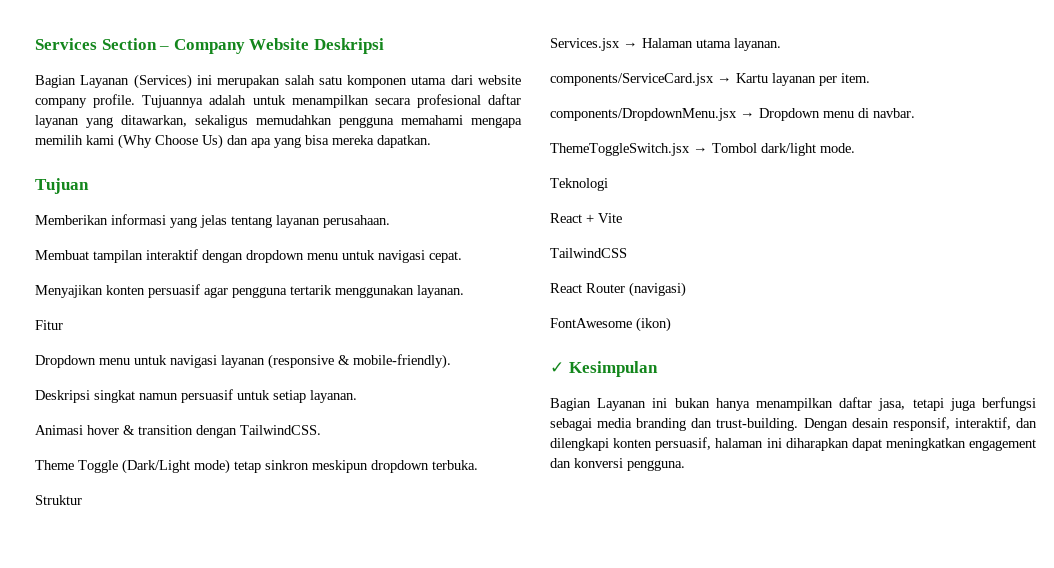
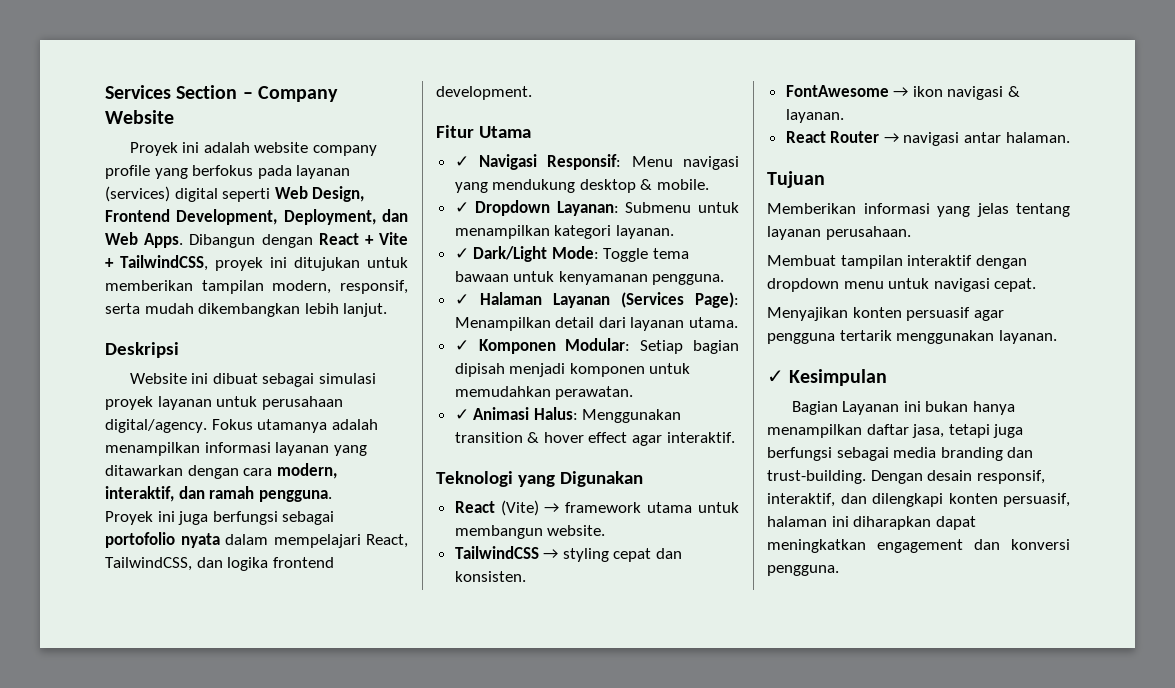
- Services Section – Company Website Deskripsi
- Bagian Layanan (Services) ini merupakan salah satu komponen utama dari website company profile. Tujuannya adalah untuk menampilkan secara profesional daftar layanan yang ditawarkan, sekaligus memudahkan pengguna memahami mengapa memilih kami (Why Choose Us) dan apa yang bisa mereka dapatkan.
+ Services Section – Company Website
+ Proyek ini adalah website company profile yang berfokus pada layanan (services) digital seperti Web Design, Frontend Development, Deployment, dan Web Apps. Dibangun dengan React + Vite + TailwindCSS, proyek ini ditujukan untuk memberikan tampilan modern, responsif, serta mudah dikembangkan lebih lanjut.
+ Deskripsi
+ Website ini dibuat sebagai simulasi proyek layanan untuk perusahaan digital/agency. Fokus utamanya adalah menampilkan informasi layanan yang ditawarkan dengan cara modern, interaktif, dan ramah pengguna.
+ Proyek ini juga berfungsi sebagai portofolio nyata dalam mempelajari React, TailwindCSS, dan logika frontend development.
+ Fitur Utama
+ ✓ Navigasi Responsif: Menu navigasi yang mendukung desktop & mobile.
+ ✓ Dropdown Layanan: Submenu untuk menampilkan kategori layanan.
+ ✓ Dark/Light Mode: Toggle tema bawaan untuk kenyamanan pengguna.
+ ✓ Halaman Layanan (Services Page): Menampilkan detail dari layanan utama.
+ ✓ Komponen Modular: Setiap bagian dipisah menjadi komponen untuk memudahkan perawatan.
+ ✓ Animasi Halus: Menggunakan transition & hover effect agar interaktif.
+ Teknologi yang Digunakan
+ React (Vite) → framework utama untuk membangun website.
+ TailwindCSS → styling cepat dan konsisten.
+ FontAwesome → ikon navigasi & layanan.
+ React Router → navigasi antar halaman.
- Fitur
- Dropdown menu untuk navigasi layanan (responsive & mobile-friendly).
- Deskripsi singkat namun persuasif untuk setiap layanan.
- Animasi hover & transition dengan TailwindCSS.
- Theme Toggle (Dark/Light mode) tetap sinkron meskipun dropdown terbuka.
- Struktur
- Services.jsx → Halaman utama layanan.
- components/ServiceCard.jsx → Kartu layanan per item.
- components/DropdownMenu.jsx → Dropdown menu di navbar.
- ThemeToggleSwitch.jsx → Tombol dark/light mode.
- Teknologi
- React + Vite
- TailwindCSS
- React Router (navigasi)
- FontAwesome (ikon)

